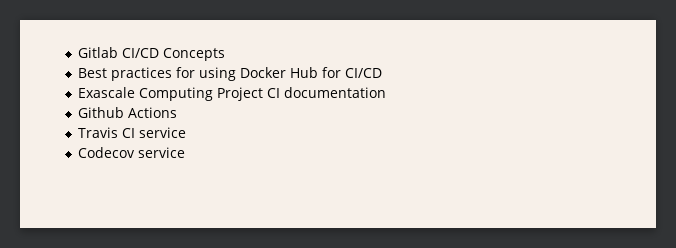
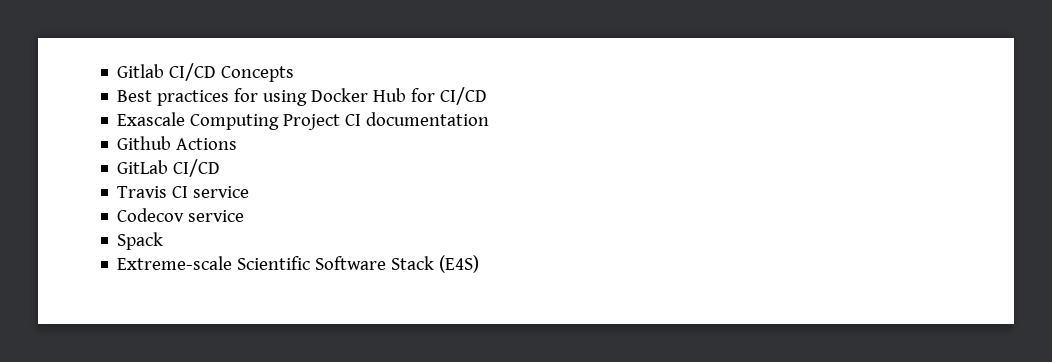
+ GitLab CI/CD
+ Spack
+ Extreme-scale Scientific Software Stack (E4S)

